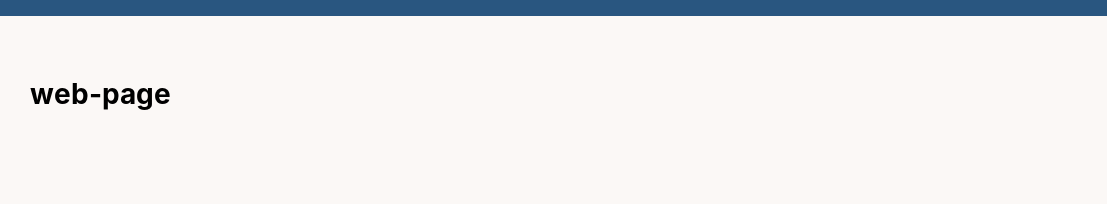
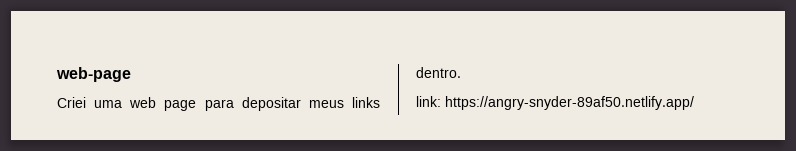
+ Criei uma web page para depositar meus links dentro.
+ link: https://angry-snyder-89af50.netlify.app/

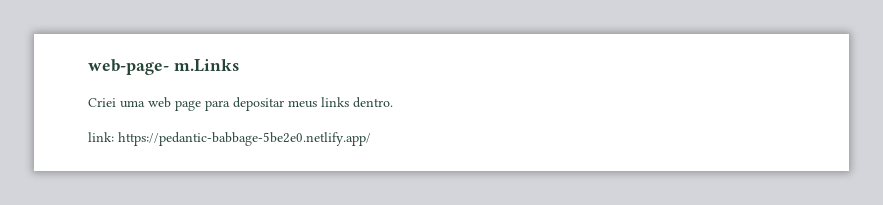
- web-page
+ web-page- m.Links
- link: https://angry-snyder-89af50.netlify.app/
+ link: https://pedantic-babbage-5be2e0.netlify.app/

